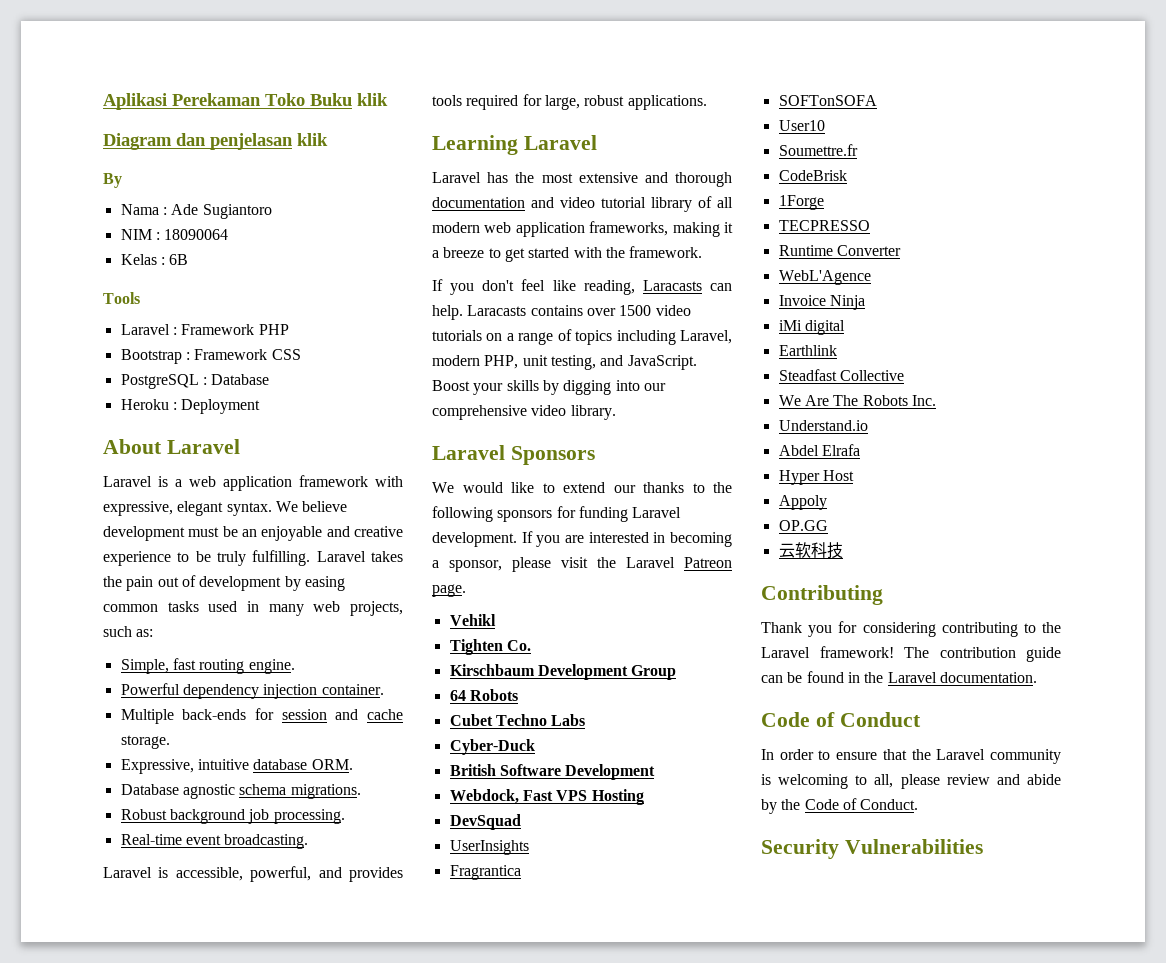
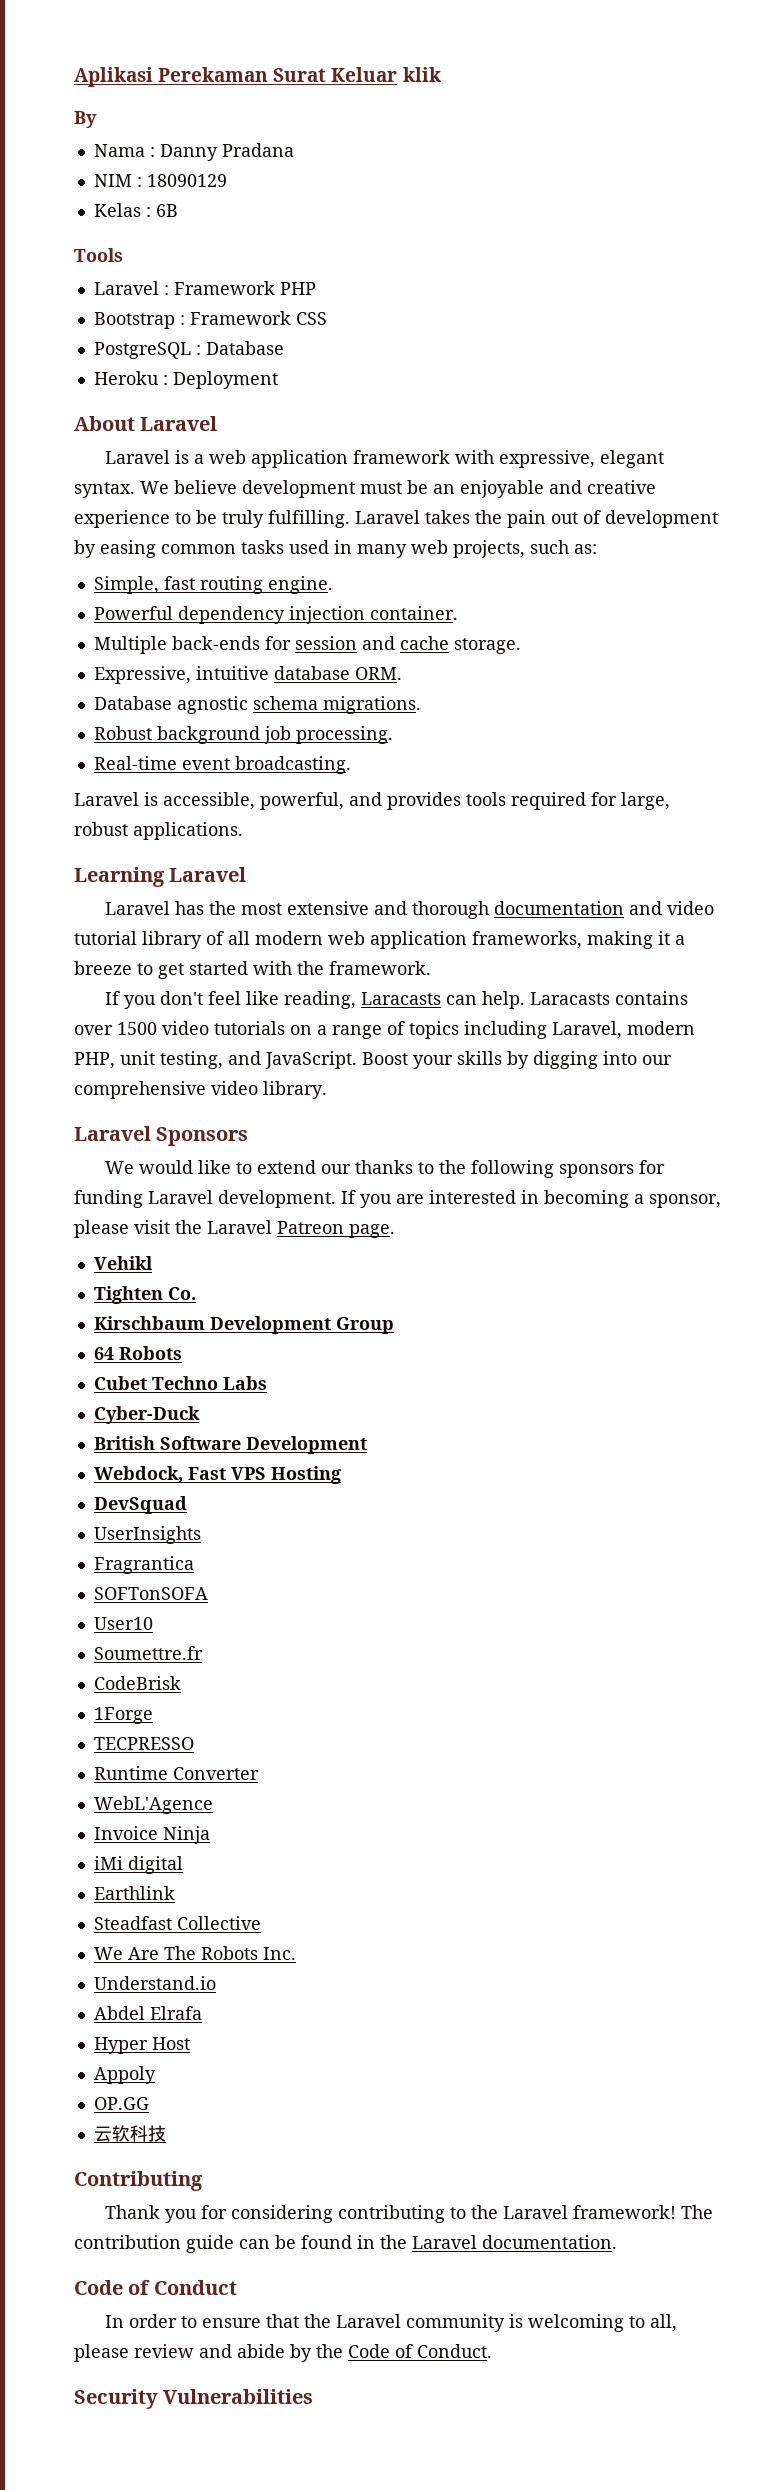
- Aplikasi Perekaman Toko Buku klik
- Diagram dan penjelasan klik
+ Aplikasi Perekaman Surat Keluar klik
- Nama : Ade Sugiantoro
+ Nama : Danny Pradana
- NIM : 18090064
+ NIM : 18090129

